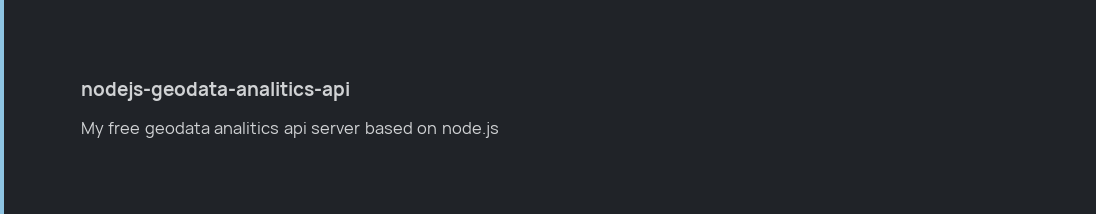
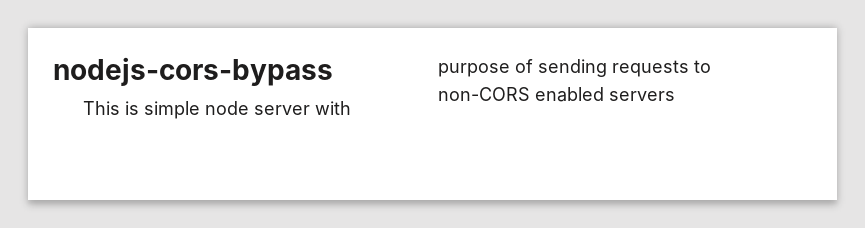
- nodejs-geodata-analitics-api
- My free geodata analitics api server based on node.js
+ nodejs-cors-bypass
+ This is simple node server with purpose of sending requests to non-CORS enabled servers

